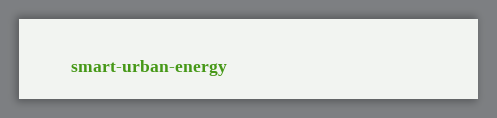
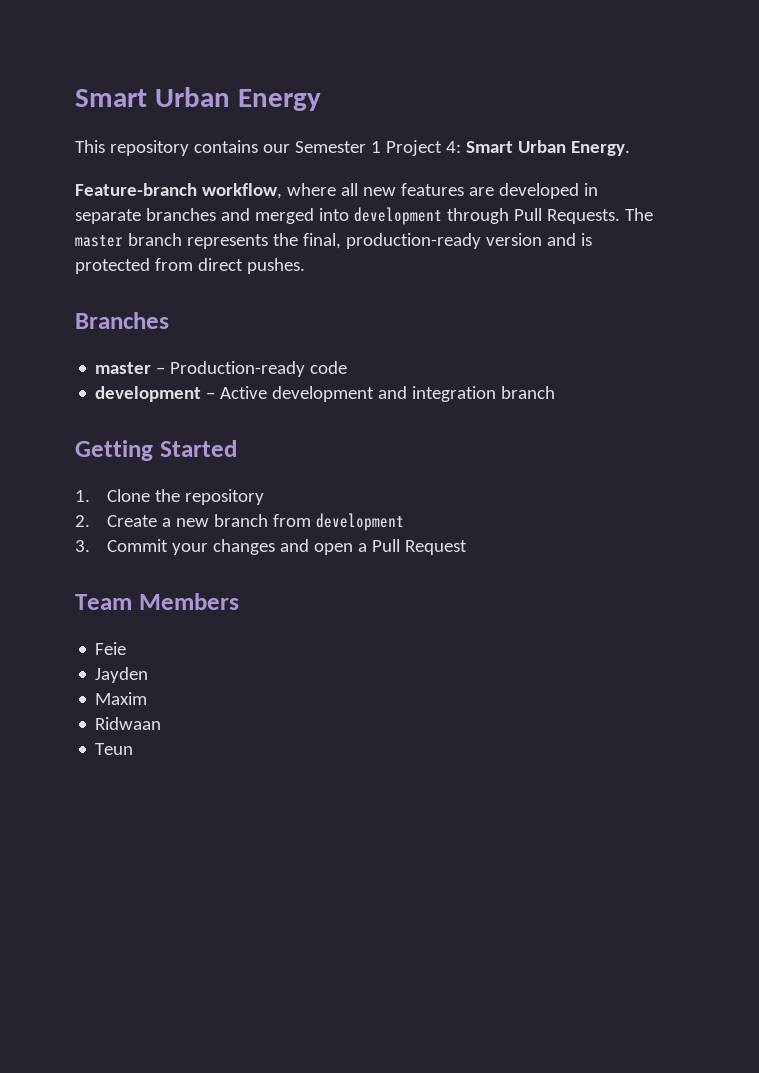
- smart-urban-energy
+ Smart Urban Energy
+ This repository contains our Semester 1 Project 4: Smart Urban Energy.
+ Feature-branch workflow, where all new features are developed in separate branches and merged into development through Pull Requests. The master branch represents the final, production-ready version and is protected from direct pushes.
+ Branches
+ master – Production-ready code
+ development – Active development and integration branch
+ Getting Started
+ 1. Clone the repository
+ 2. Create a new branch from development
+ 3. Commit your changes and open a Pull Request
+ Team Members
+ Feie
+ Jayden
+ Maxim
+ Ridwaan
+ Teun

